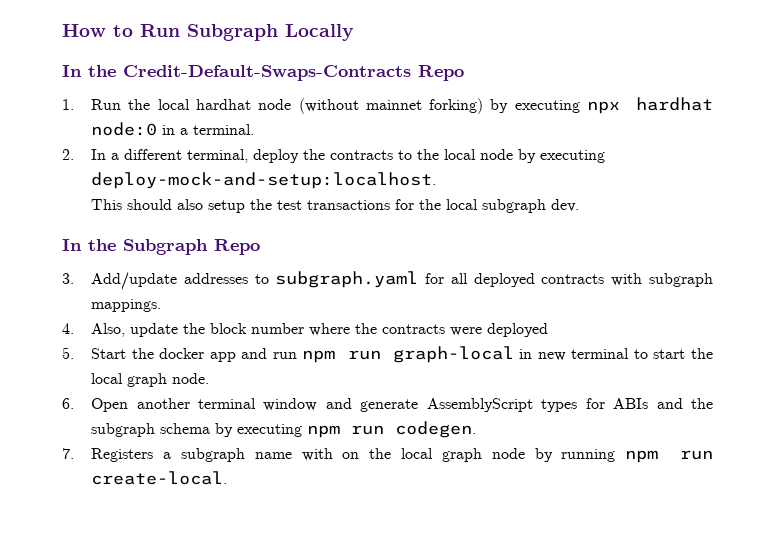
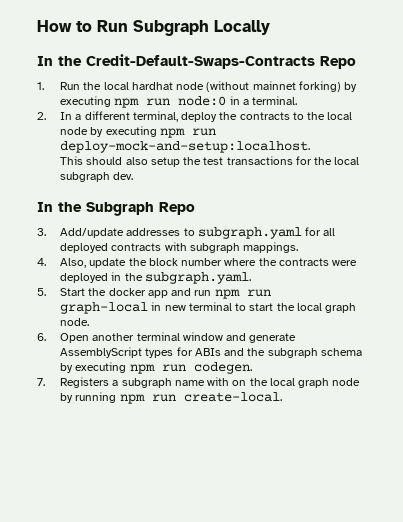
- 1. Run the local hardhat node (without mainnet forking) by executing npx hardhat node:0 in a terminal.
+ 1. Run the local hardhat node (without mainnet forking) by executing npm run node:0 in a terminal.
- 2. In a different terminal, deploy the contracts to the local node by executing deploy-mock-and-setup:localhost.
+ 2. In a different terminal, deploy the contracts to the local node by executing npm run deploy-mock-and-setup:localhost.
- 4. Also, update the block number where the contracts were deployed
+ 4. Also, update the block number where the contracts were deployed in the subgraph.yaml.

